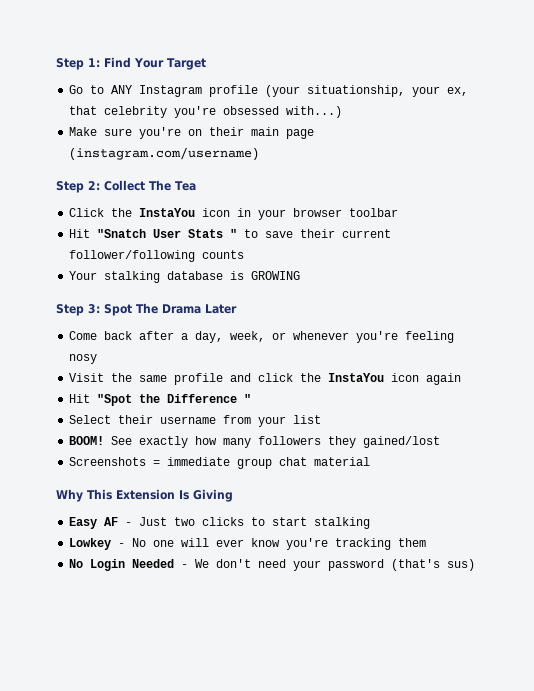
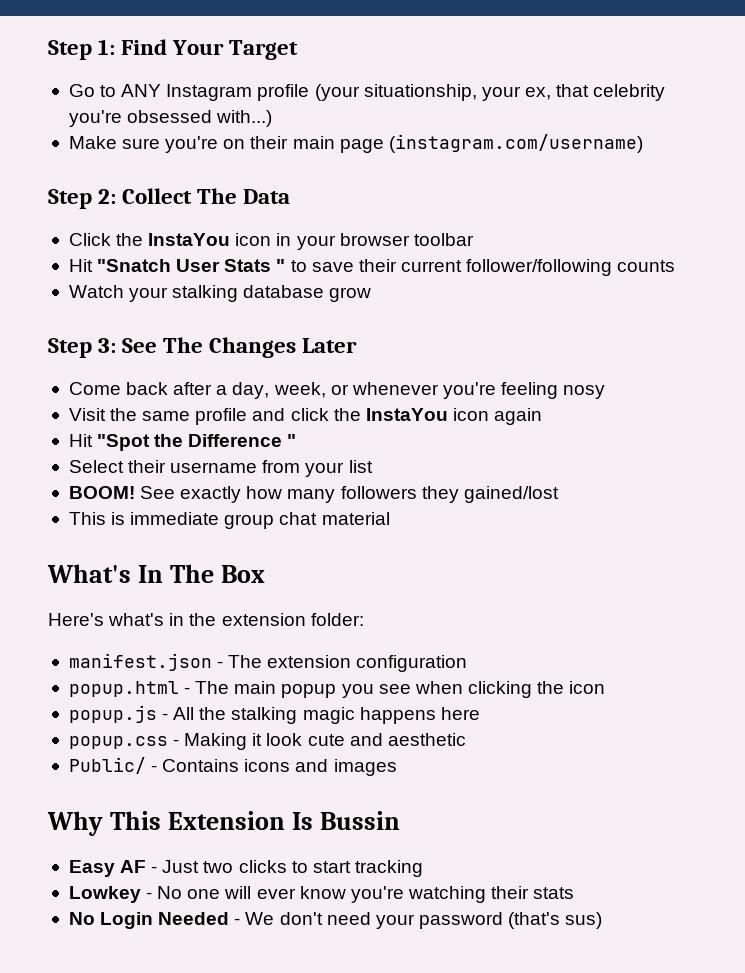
- Step 2: Collect The Tea
+ Step 2: Collect The Data
- Your stalking database is GROWING
+ Watch your stalking database grow
- Step 3: Spot The Drama Later
+ Step 3: See The Changes Later
- Screenshots = immediate group chat material
+ This is immediate group chat material
+ What's In The Box
+ Here's what's in the extension folder:
+ manifest.json - The extension configuration
+ popup.html - The main popup you see when clicking the icon
+ popup.js - All the stalking magic happens here
+ popup.css - Making it look cute and aesthetic
+ Public/ - Contains icons and images
- Why This Extension Is Giving
+ Why This Extension Is Bussin
- Easy AF - Just two clicks to start stalking
+ Easy AF - Just two clicks to start tracking
- Lowkey - No one will ever know you're tracking them
+ Lowkey - No one will ever know you're watching their stats

